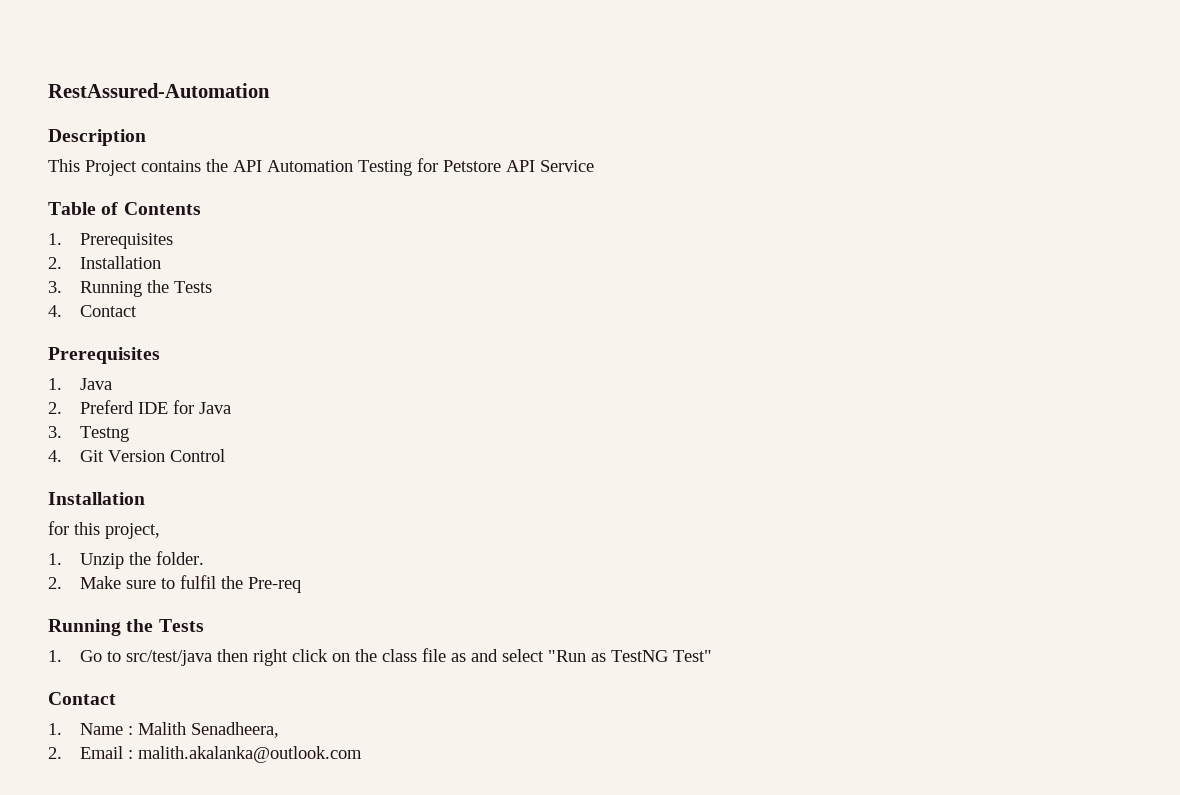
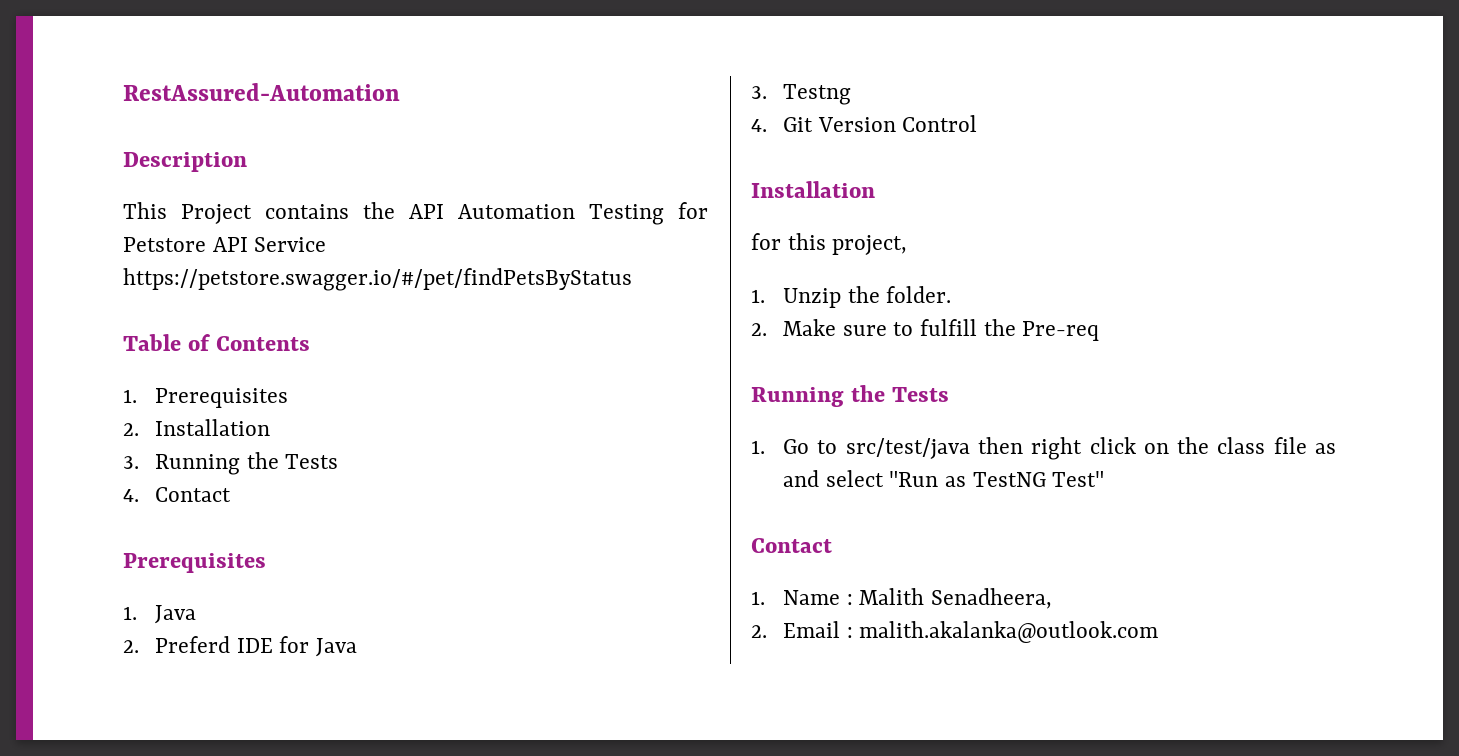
- This Project contains the API Automation Testing for Petstore API Service
+ This Project contains the API Automation Testing for Petstore API Service https://petstore.swagger.io/#/pet/findPetsByStatus
- 2. Make sure to fulfil the Pre-req
+ 2. Make sure to fulfill the Pre-req

